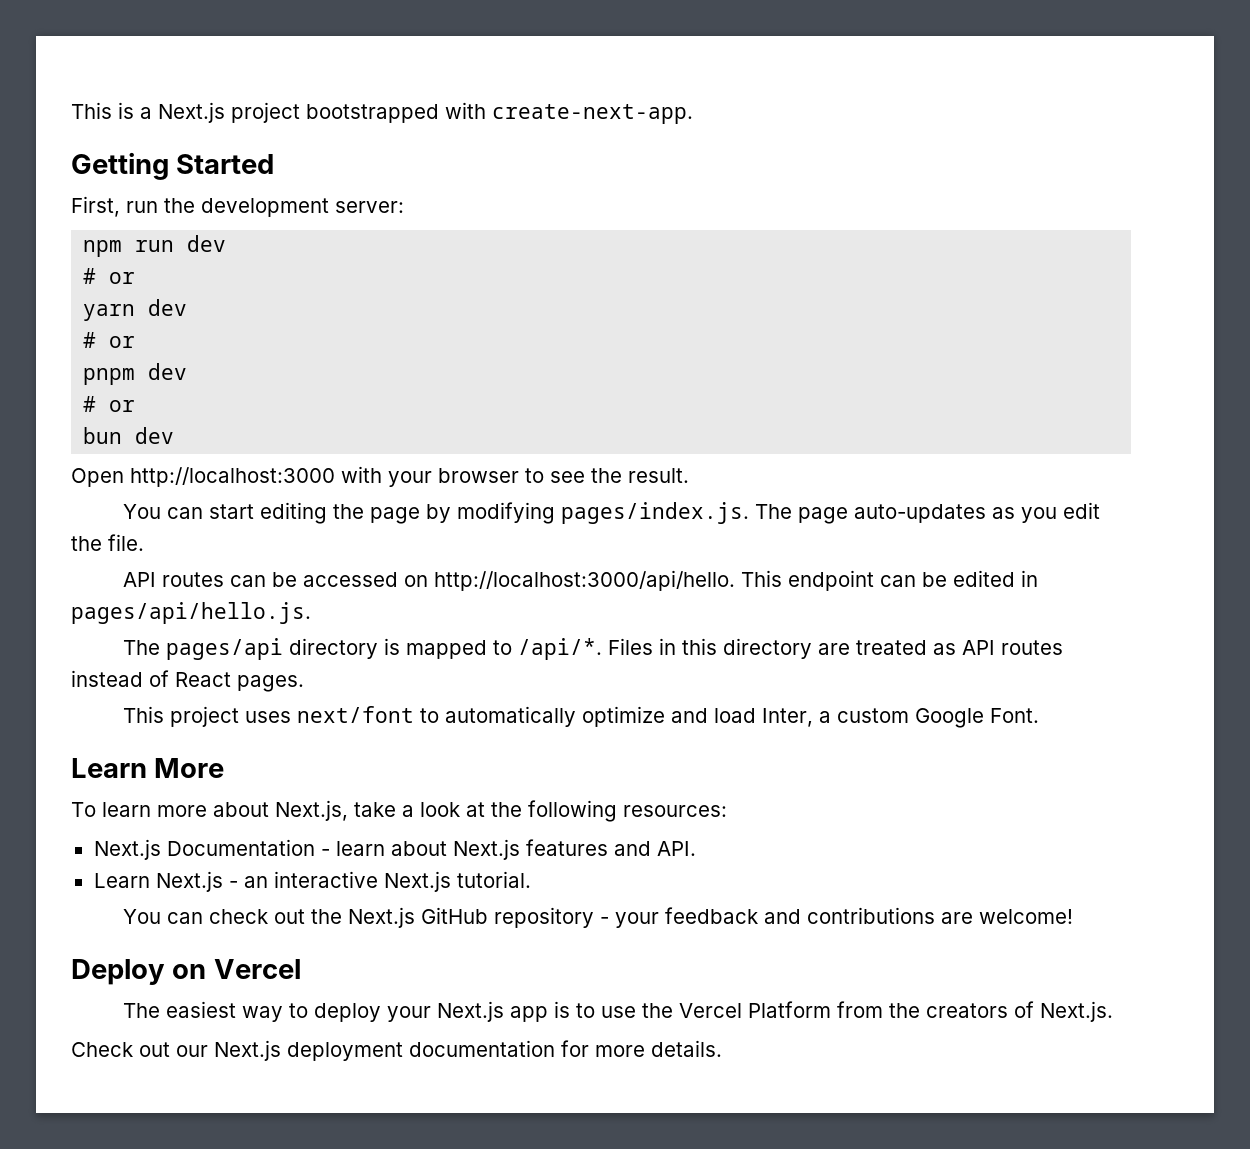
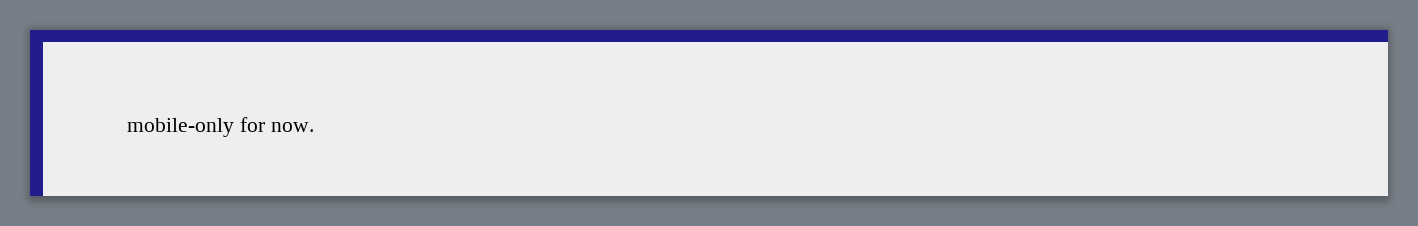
- This is a Next.js project bootstrapped with create-next-app.
- Getting Started
- First, run the development server:
- npm run dev
- # or
- yarn dev
- # or
- pnpm dev
- # or
- bun dev
- Open http://localhost:3000 with your browser to see the result.
- You can start editing the page by modifying pages/index.js. The page auto-updates as you edit the file.
- API routes can be accessed on http://localhost:3000/api/hello. This endpoint can be edited in pages/api/hello.js.
- The pages/api directory is mapped to /api/*. Files in this directory are treated as API routes instead of React pages.
- This project uses next/font to automatically optimize and load Inter, a custom Google Font.
- Learn More
- To learn more about Next.js, take a look at the following resources:
- Next.js Documentation - learn about Next.js features and API.
- Learn Next.js - an interactive Next.js tutorial.
- You can check out the Next.js GitHub repository - your feedback and contributions are welcome!
- Deploy on Vercel
- The easiest way to deploy your Next.js app is to use the Vercel Platform from the creators of Next.js.
- Check out our Next.js deployment documentation for more details.
+ mobile-only for now.

